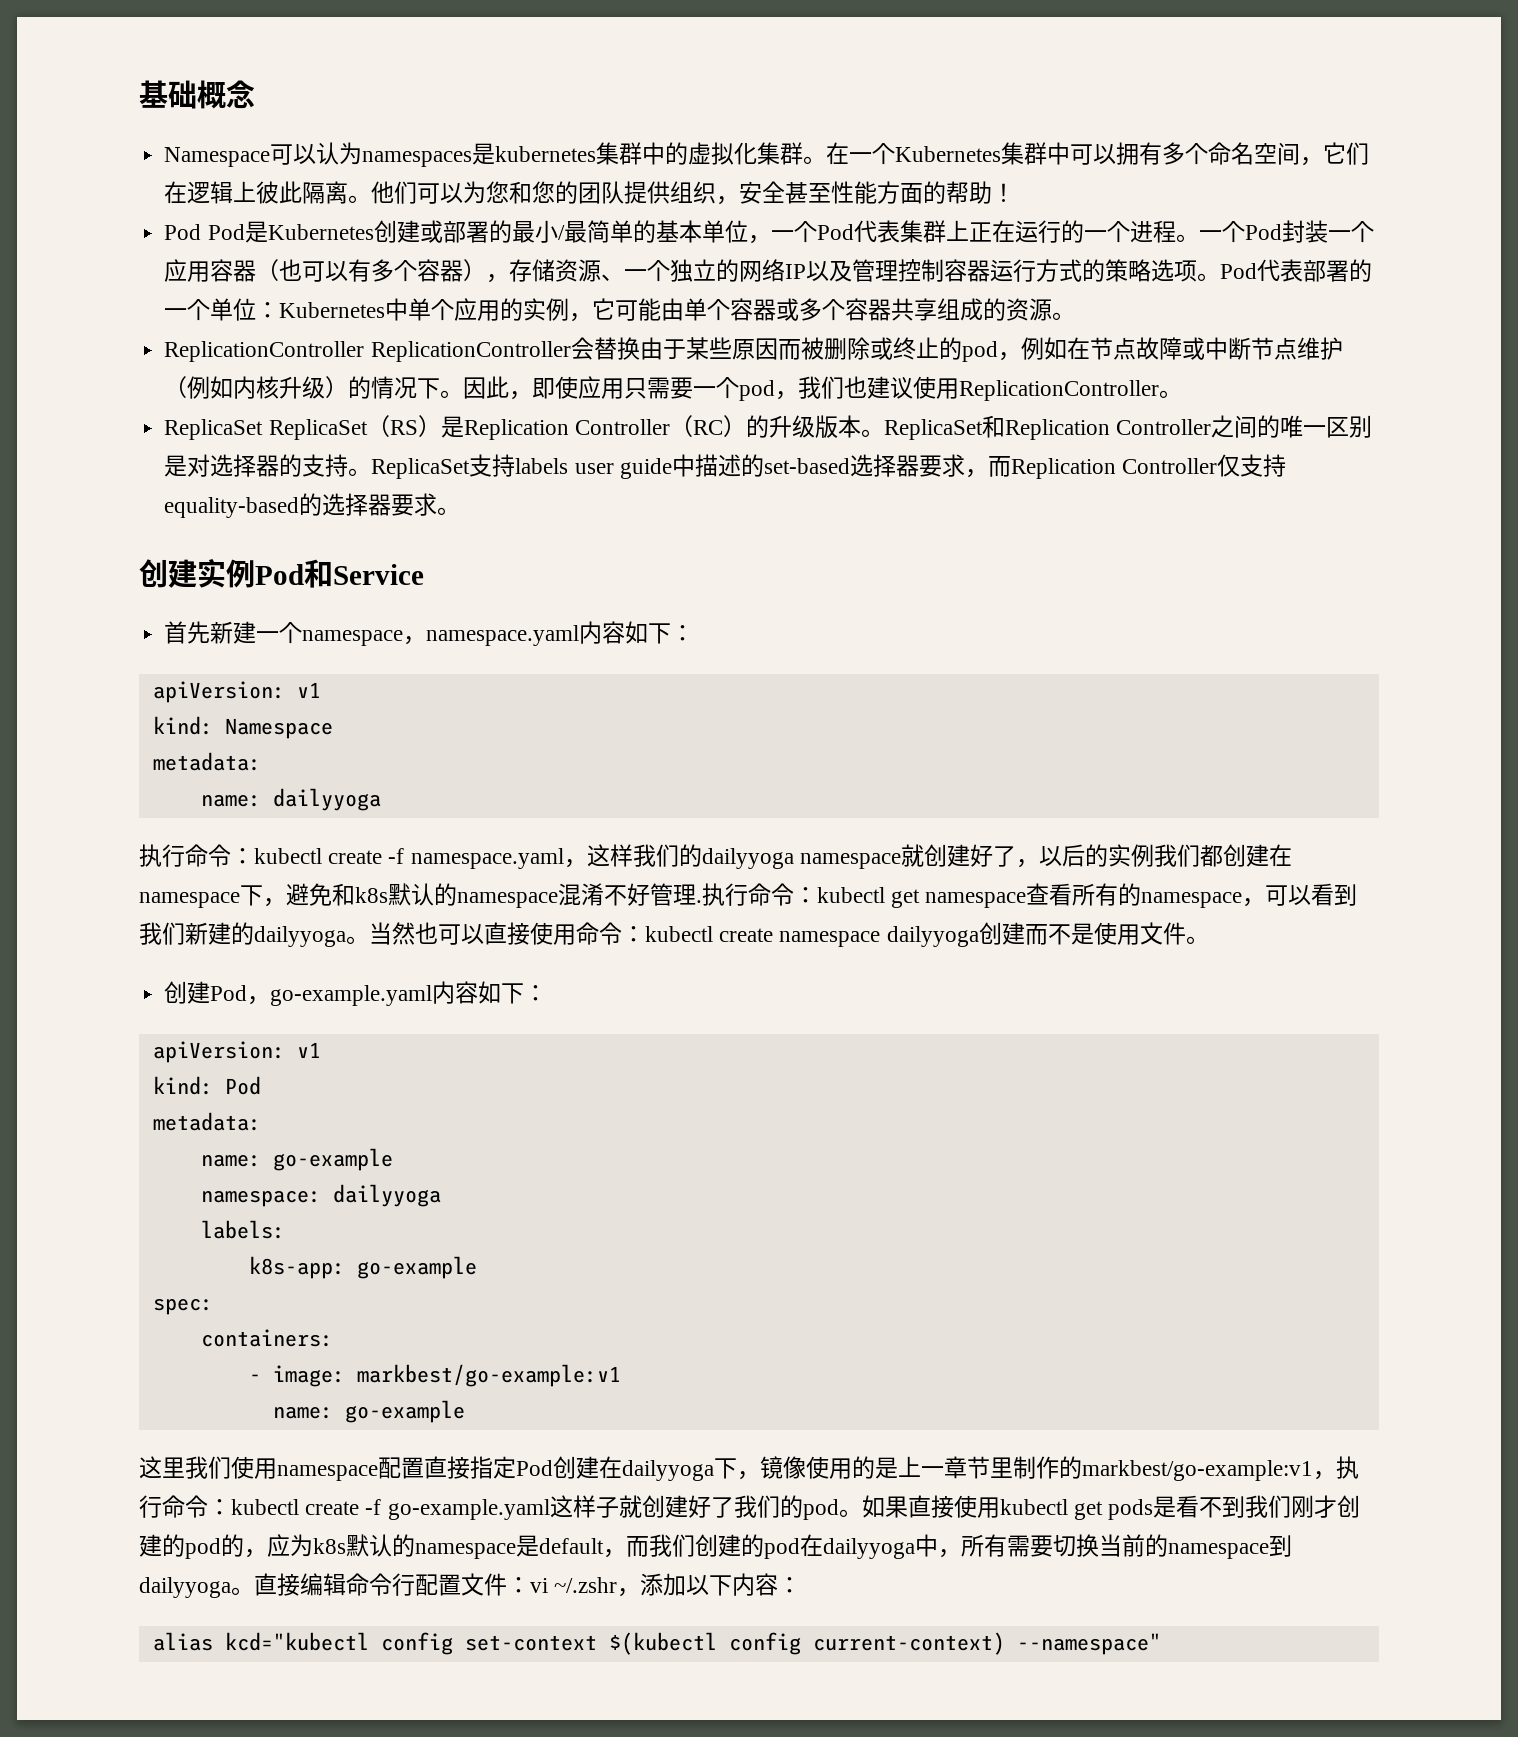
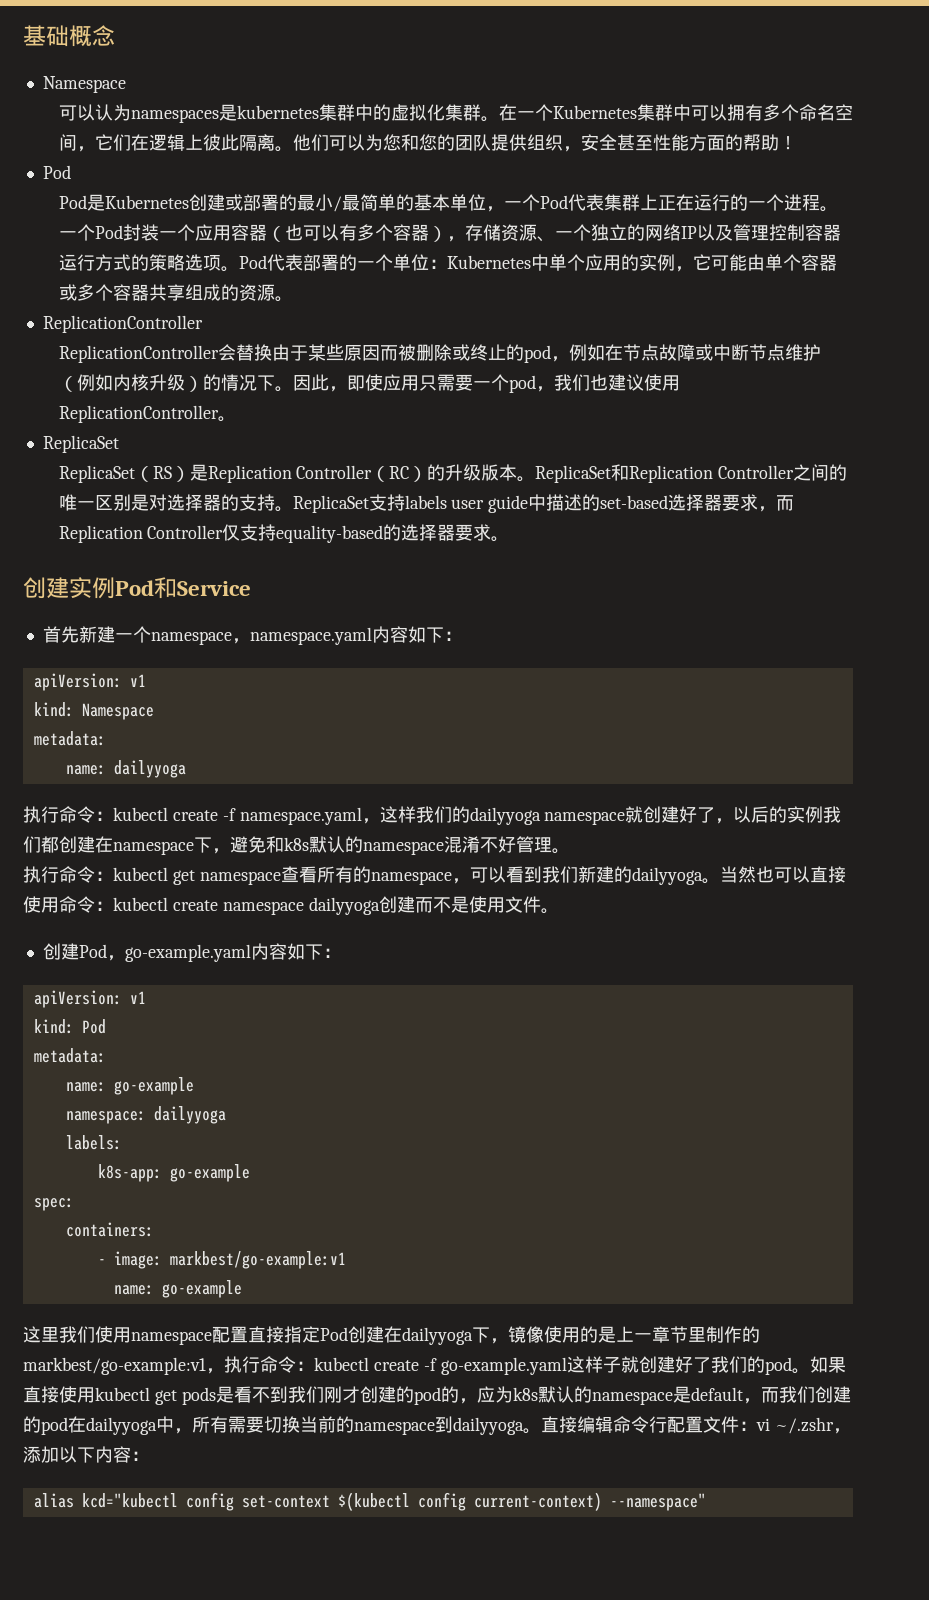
  基础概念
- Namespace可以认为namespaces是kubernetes集群中的虚拟化集群。
+ Namespace
+ 可以认为namespaces是kubernetes集群中的虚拟化集群。
  他们可以为您和您的团队提供组织，安全甚至性能方面的帮助！
- Pod Pod是Kubernetes创建或部署的最小/最简单的基本单位，一个Pod代表集群上正在运行的一个进程。
+ Pod
+ Pod是Kubernetes创建或部署的最小/最简单的基本单位，一个Pod代表集群上正在运行的一个进程。
  Pod代表部署的一个单位：Kubernetes中单个应用的实例，它可能由单个容器或多个容器共享组成的资源。
- ReplicationController ReplicationController会替换由于某些原因而被删除或终止的pod，例如在节点故障或中断节点维护（例如内核升级）的情况下。
+ ReplicationController
+ ReplicationController会替换由于某些原因而被删除或终止的pod，例如在节点故障或中断节点维护（例如内核升级）的情况下。
  因此，即使应用只需要一个pod，我们也建议使用ReplicationController。
- ReplicaSet ReplicaSet（RS）是Replication Controller（RC）的升级版本。
+ ReplicaSet
+ ReplicaSet（RS）是Replication Controller（RC）的升级版本。
- 执行命令：kubectl create -f namespace.yaml，这样我们的dailyyoga namespace就创建好了，以后的实例我们都创建在namespace下，避免和k8s默认的namespace混淆不好管理.执行命令：kubectl get namespace查看所有的namespace，可以看到我们新建的dailyyoga。
+ 执行命令：kubectl create -f namespace.yaml，这样我们的dailyyoga namespace就创建好了，以后的实例我们都创建在namespace下，避免和k8s默认的namespace混淆不好管理。
+ 执行命令：kubectl get namespace查看所有的namespace，可以看到我们新建的dailyyoga。

